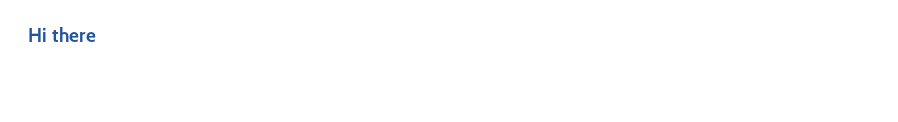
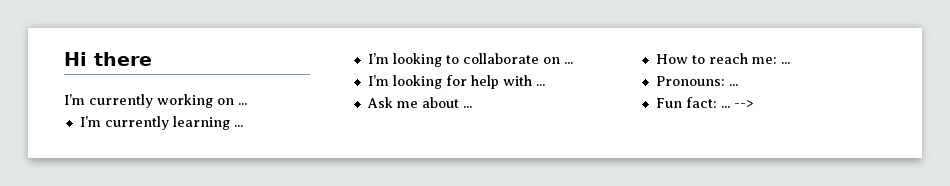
+ I’m currently working on ...
+ I’m currently learning ...
+ I’m looking to collaborate on ...
+ I’m looking for help with ...
+ Ask me about ...
+ How to reach me: ...
+ Pronouns: ...
+ Fun fact: ... -->

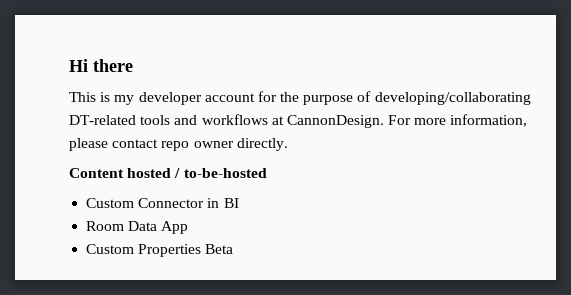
- I’m currently working on ...
- I’m currently learning ...
- I’m looking to collaborate on ...
- I’m looking for help with ...
- Ask me about ...
- How to reach me: ...
- Pronouns: ...
- Fun fact: ... -->
+ This is my developer account for the purpose of developing/collaborating DT-related tools and workflows at CannonDesign. For more information, please contact repo owner directly.
+ Content hosted / to-be-hosted
+ Custom Connector in BI
+ Room Data App
+ Custom Properties Beta

